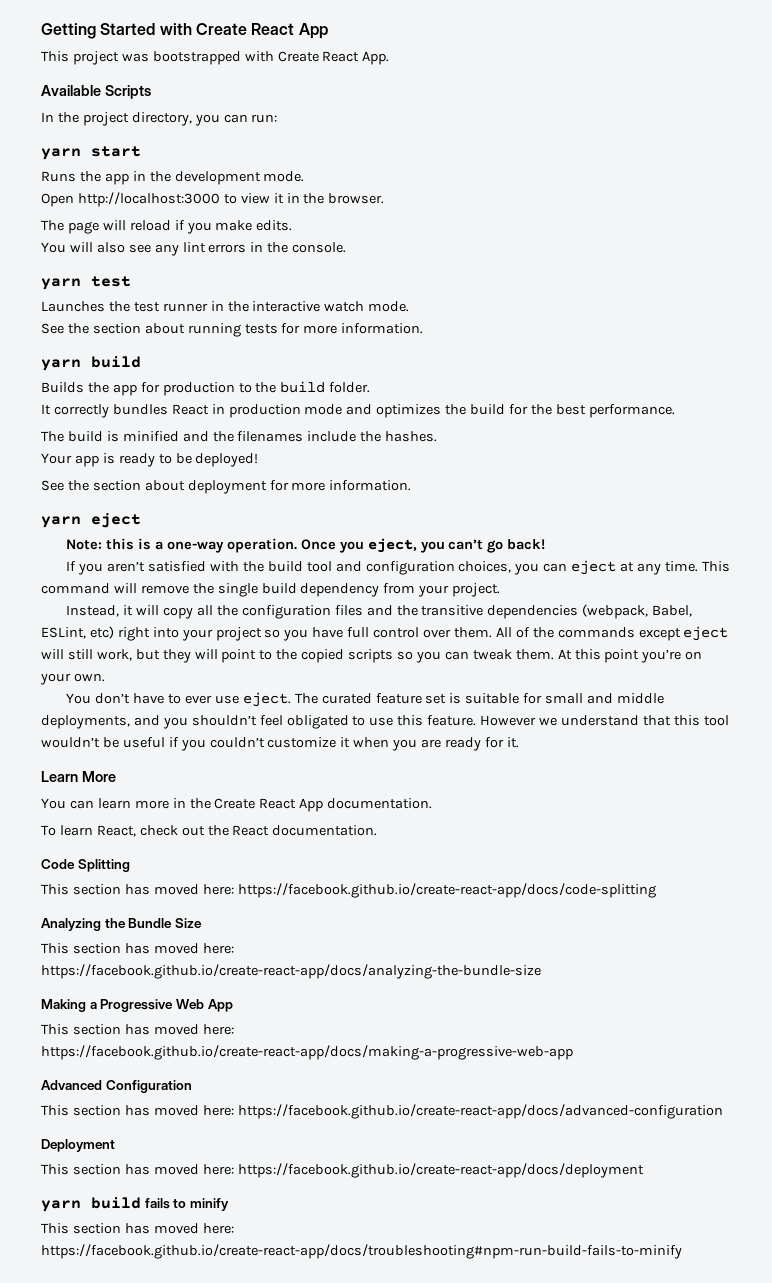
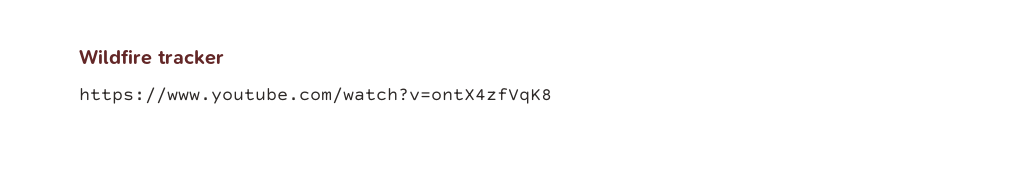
- Getting Started with Create React App
- This project was bootstrapped with Create React App.
- Available Scripts
- In the project directory, you can run:
- yarn start
- Runs the app in the development mode.
- Open http://localhost:3000 to view it in the browser.
- The page will reload if you make edits.
- You will also see any lint errors in the console.
- yarn test
- Launches the test runner in the interactive watch mode.
- See the section about running tests for more information.
- yarn build
- Builds the app for production to the build folder.
- It correctly bundles React in production mode and optimizes the build for the best performance.
- The build is minified and the filenames include the hashes.
- Your app is ready to be deployed!
- See the section about deployment for more information.
- yarn eject
- Note: this is a one-way operation. Once you eject, you can’t go back!
- If you aren’t satisfied with the build tool and configuration choices, you can eject at any time. This command will remove the single build dependency from your project.
- Instead, it will copy all the configuration files and the transitive dependencies (webpack, Babel, ESLint, etc) right into your project so you have full control over them. All of the commands except eject will still work, but they will point to the copied scripts so you can tweak them. At this point you’re on your own.
- You don’t have to ever use eject. The curated feature set is suitable for small and middle deployments, and you shouldn’t feel obligated to use this feature. However we understand that this tool wouldn’t be useful if you couldn’t customize it when you are ready for it.
- Learn More
- You can learn more in the Create React App documentation.
- To learn React, check out the React documentation.
- Code Splitting
- This section has moved here: https://facebook.github.io/create-react-app/docs/code-splitting
- Analyzing the Bundle Size
- This section has moved here: https://facebook.github.io/create-react-app/docs/analyzing-the-bundle-size
- Making a Progressive Web App
- This section has moved here: https://facebook.github.io/create-react-app/docs/making-a-progressive-web-app
- Advanced Configuration
- This section has moved here: https://facebook.github.io/create-react-app/docs/advanced-configuration
- Deployment
- This section has moved here: https://facebook.github.io/create-react-app/docs/deployment
- yarn build fails to minify
- This section has moved here: https://facebook.github.io/create-react-app/docs/troubleshooting#npm-run-build-fails-to-minify
+ Wildfire tracker
+ https://www.youtube.com/watch?v=ontX4zfVqK8

